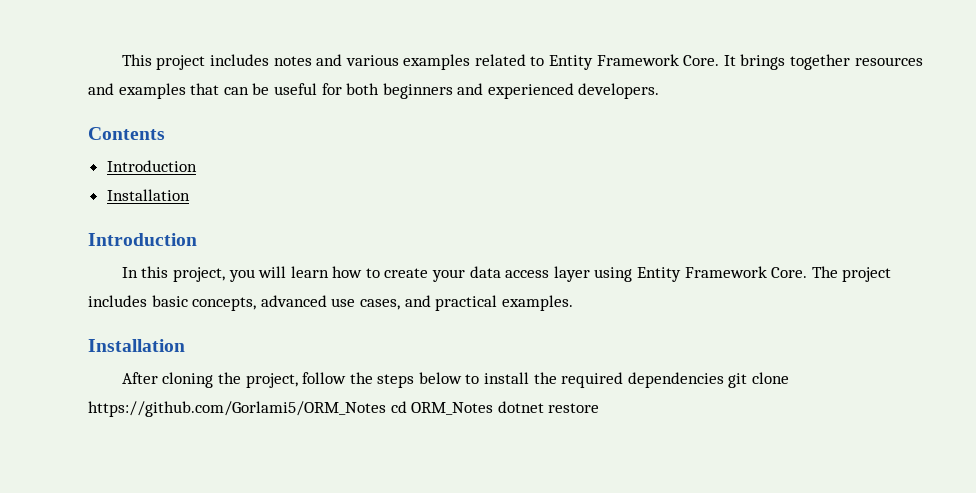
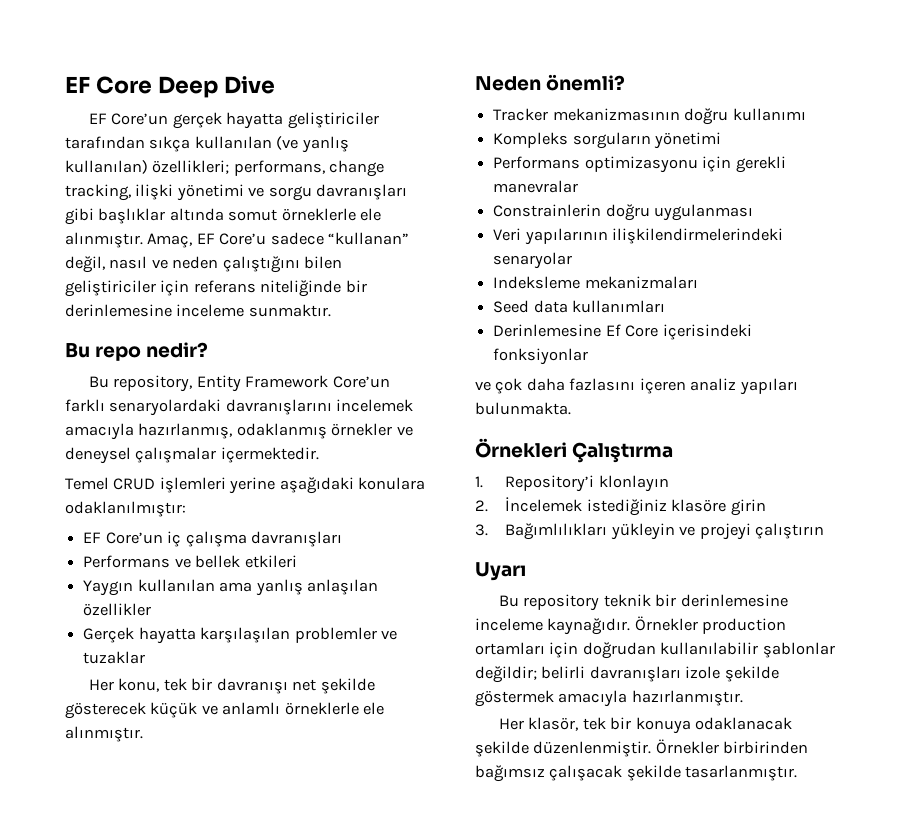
- This project includes notes and various examples related to Entity Framework Core. It brings together resources and examples that can be useful for both beginners and experienced developers.
- Contents
- Introduction
- Installation
- Introduction
- In this project, you will learn how to create your data access layer using Entity Framework Core. The project includes basic concepts, advanced use cases, and practical examples.
- Installation
- After cloning the project, follow the steps below to install the required dependencies git clone https://github.com/Gorlami5/ORM_Notes cd ORM_Notes dotnet restore
+ EF Core Deep Dive
+ EF Core’un gerçek hayatta geliştiriciler tarafından sıkça kullanılan (ve yanlış kullanılan) özellikleri; performans, change tracking, ilişki yönetimi ve sorgu davranışları gibi başlıklar altında somut örneklerle ele alınmıştır. Amaç, EF Core’u sadece “kullanan” değil, nasıl ve neden çalıştığını bilen geliştiriciler için referans niteliğinde bir derinlemesine inceleme sunmaktır.
+ Bu repo nedir?
+ Bu repository, Entity Framework Core’un farklı senaryolardaki davranışlarını incelemek amacıyla hazırlanmış, odaklanmış örnekler ve deneysel çalışmalar içermektedir.
+ Temel CRUD işlemleri yerine aşağıdaki konulara odaklanılmıştır:
+ EF Core’un iç çalışma davranışları
+ Performans ve bellek etkileri
+ Yaygın kullanılan ama yanlış anlaşılan özellikler
+ Gerçek hayatta karşılaşılan problemler ve tuzaklar
+ Her konu, tek bir davranışı net şekilde gösterecek küçük ve anlamlı örneklerle ele alınmıştır.
+ Neden önemli?
+ Tracker mekanizmasının doğru kullanımı
+ Kompleks sorguların yönetimi
+ Performans optimizasyonu için gerekli manevralar
+ Constrainlerin doğru uygulanması
+ Veri yapılarının ilişkilendirmelerindeki senaryolar
+ Indeksleme mekanizmaları
+ Seed data kullanımları
+ Derinlemesine Ef Core içerisindeki fonksiyonlar
+ ve çok daha fazlasını içeren analiz yapıları bulunmakta.
+ Örnekleri Çalıştırma
+ 1. Repository’i klonlayın
+ 2. İncelemek istediğiniz klasöre girin
+ 3. Bağımlılıkları yükleyin ve projeyi çalıştırın
+ Uyarı
+ Bu repository teknik bir derinlemesine inceleme kaynağıdır. Örnekler production ortamları için doğrudan kullanılabilir şablonlar değildir; belirli davranışları izole şekilde göstermek amacıyla hazırlanmıştır.
+ Her klasör, tek bir konuya odaklanacak şekilde düzenlenmiştir. Örnekler birbirinden bağımsız çalışacak şekilde tasarlanmıştır.

